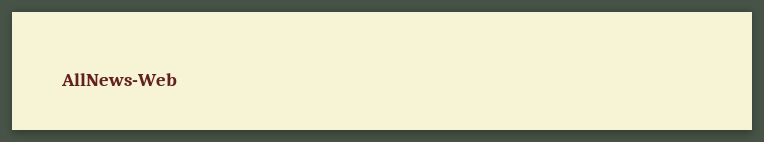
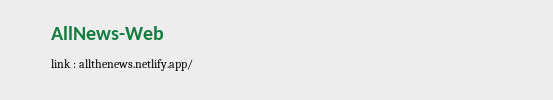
+ link : allthenews.netlify.app/

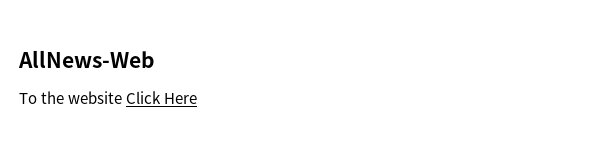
- link : allthenews.netlify.app/
+ To the website Click Here

